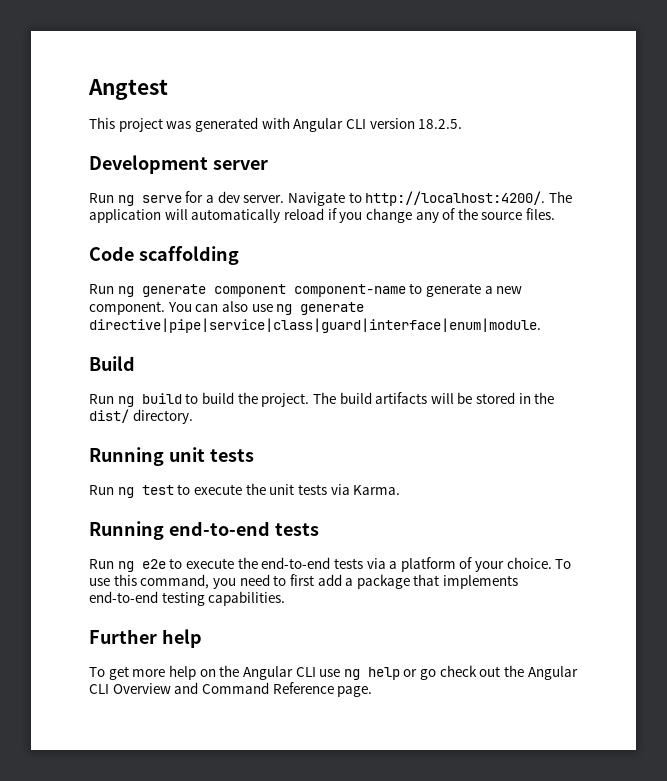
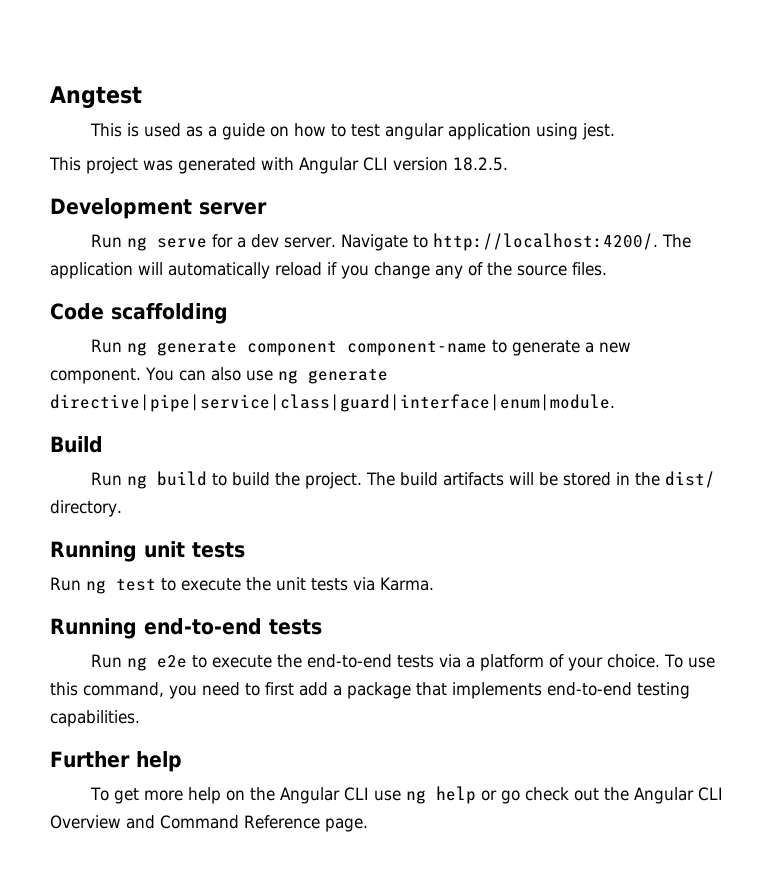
+ This is used as a guide on how to test angular application using jest.

